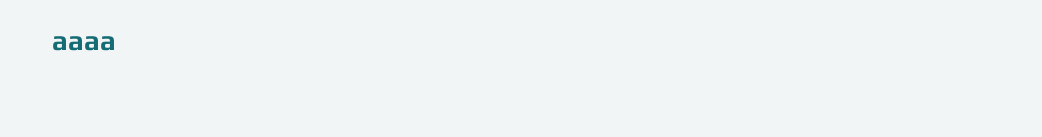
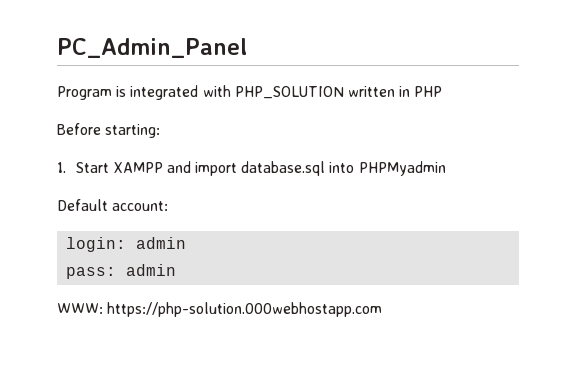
- aaaa
+ PC_Admin_Panel
+ Program is integrated with PHP_SOLUTION written in PHP
+ Before starting:
+ 1. Start XAMPP and import database.sql into PHPMyadmin
+ Default account:
+ login: admin
+ pass: admin
+ WWW: https://php-solution.000webhostapp.com

